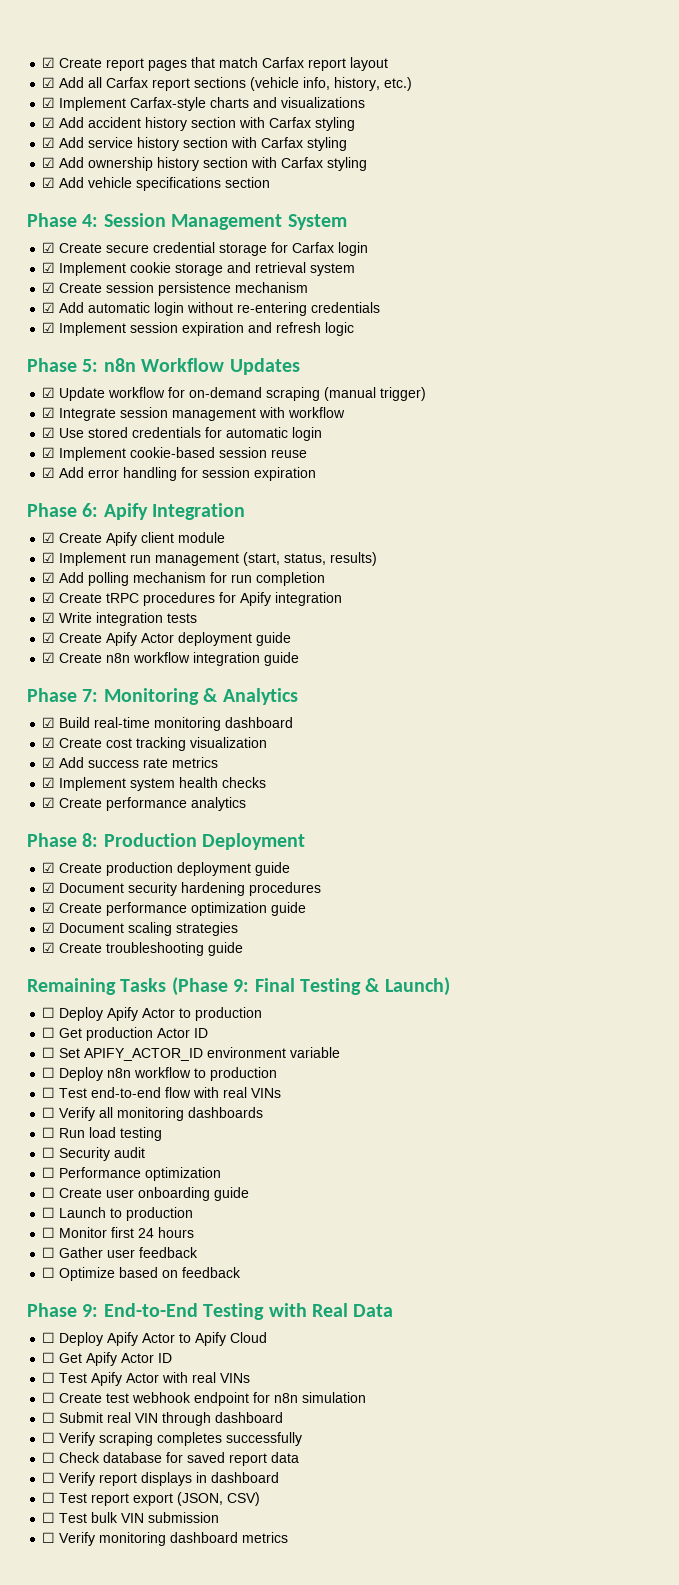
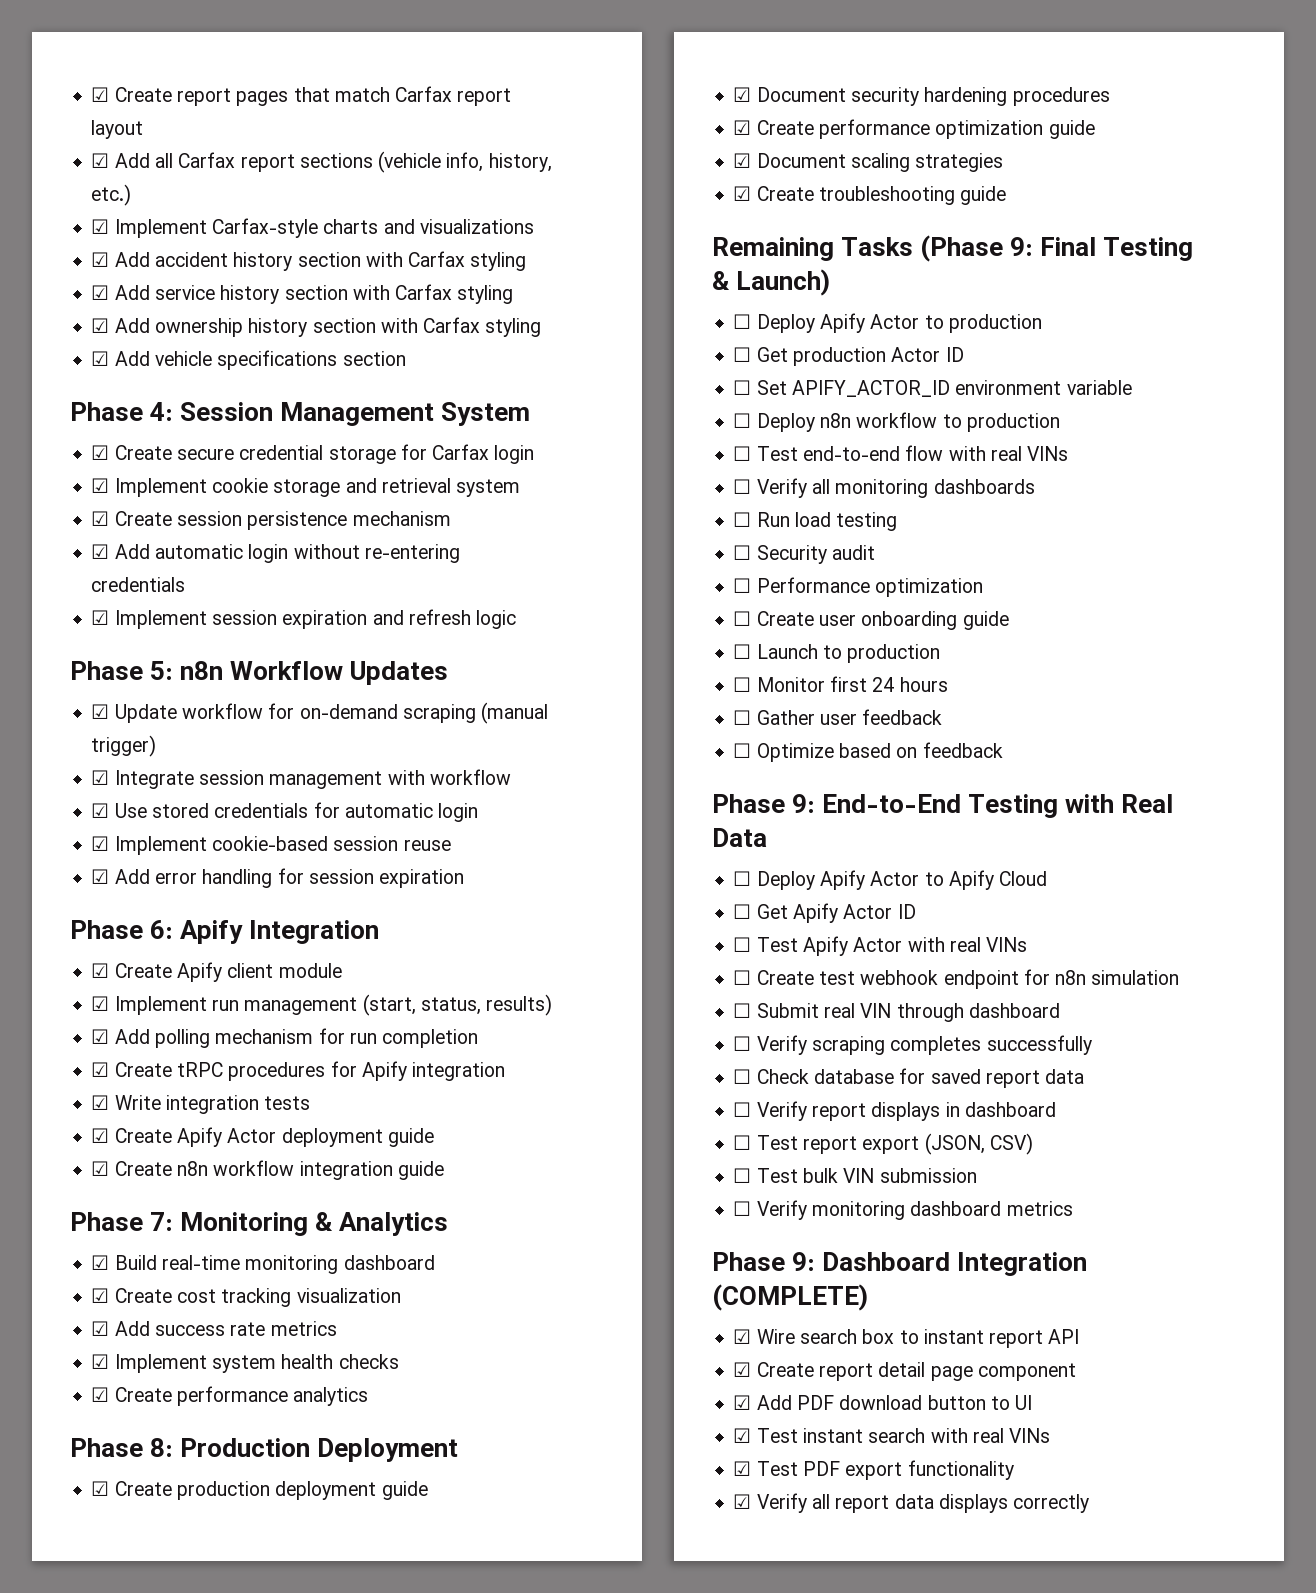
+ Phase 9: Dashboard Integration (COMPLETE)
+ ☑ Wire search box to instant report API
+ ☑ Create report detail page component
+ ☑ Add PDF download button to UI
+ ☑ Test instant search with real VINs
+ ☑ Test PDF export functionality
+ ☑ Verify all report data displays correctly

